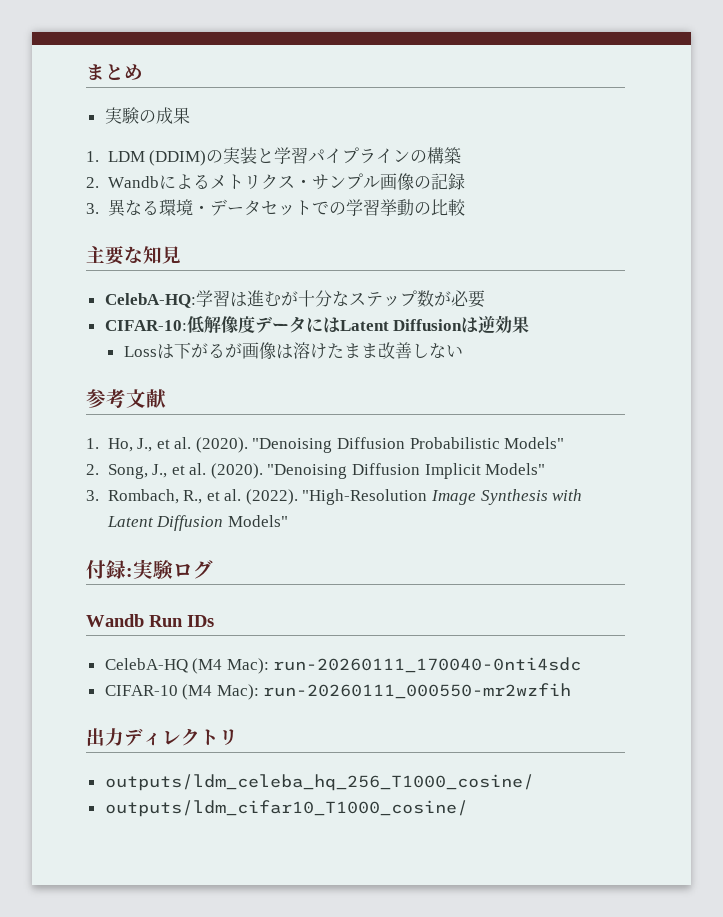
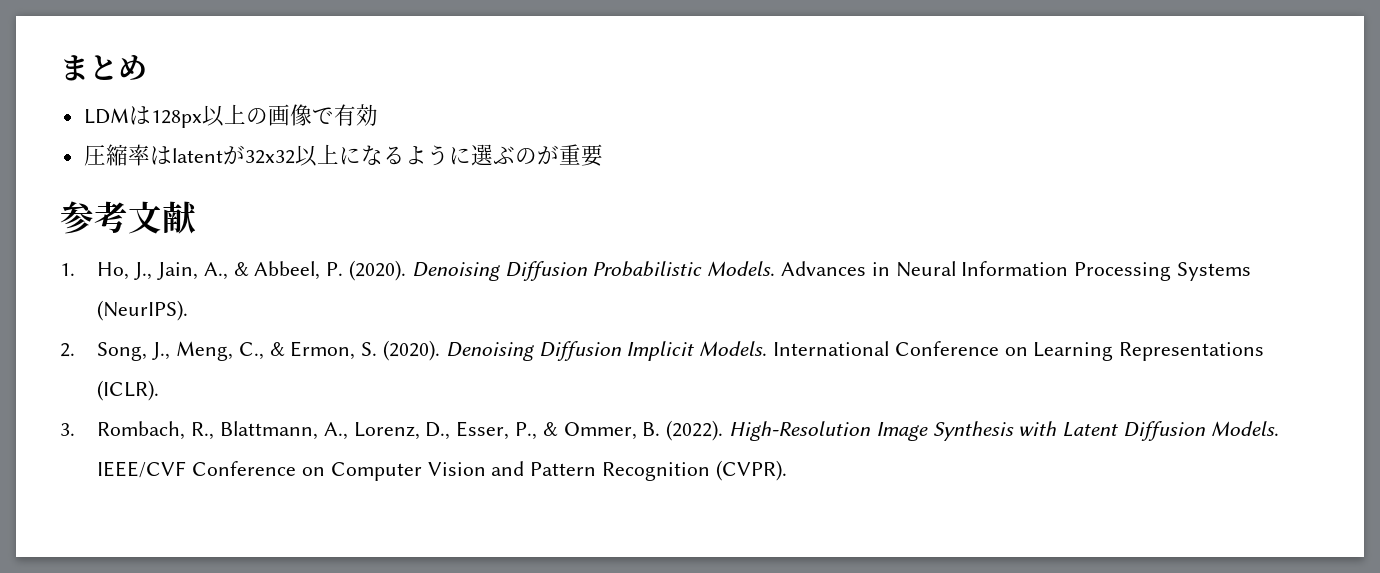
- 実験の成果
- 1. LDM (DDIM)の実装と学習パイプラインの構築
- 2. Wandbによるメトリクス・サンプル画像の記録
- 3.異なる環境・データセットでの学習挙動の比較
- 主要な知見
- CelebA-HQ:学習は進むが十分なステップ数が必要
- CIFAR-10:低解像度データにはLatent Diffusionは逆効果
- Lossは下がるが画像は溶けたまま改善しない
+ LDMは128px以上の画像で有効
+ 圧縮率はlatentが32x32以上になるように選ぶのが重要
- 1. Ho, J., et al. (2020). "Denoising Diffusion Probabilistic Models"
- 2. Song, J., et al. (2020). "Denoising Diffusion Implicit Models"
- 3. Rombach, R., et al. (2022). "High-Resolution Image Synthesis with Latent Diffusion Models"
- 付録:実験ログ
- Wandb Run IDs
- CelebA-HQ (M4 Mac): run-20260111_170040-0nti4sdc
- CIFAR-10 (M4 Mac): run-20260111_000550-mr2wzfih
- 出力ディレクトリ
- outputs/ldm_celeba_hq_256_T1000_cosine/
- outputs/ldm_cifar10_T1000_cosine/
+ 1. Ho, J., Jain, A., & Abbeel, P. (2020). Denoising Diffusion Probabilistic Models. Advances in Neural Information Processing Systems (NeurIPS).
+ 2. Song, J., Meng, C., & Ermon, S. (2020). Denoising Diffusion Implicit Models. International Conference on Learning Representations (ICLR).
+ 3. Rombach, R., Blattmann, A., Lorenz, D., Esser, P., & Ommer, B. (2022). High-Resolution Image Synthesis with Latent Diffusion Models. IEEE/CVF Conference on Computer Vision and Pattern Recognition (CVPR).

